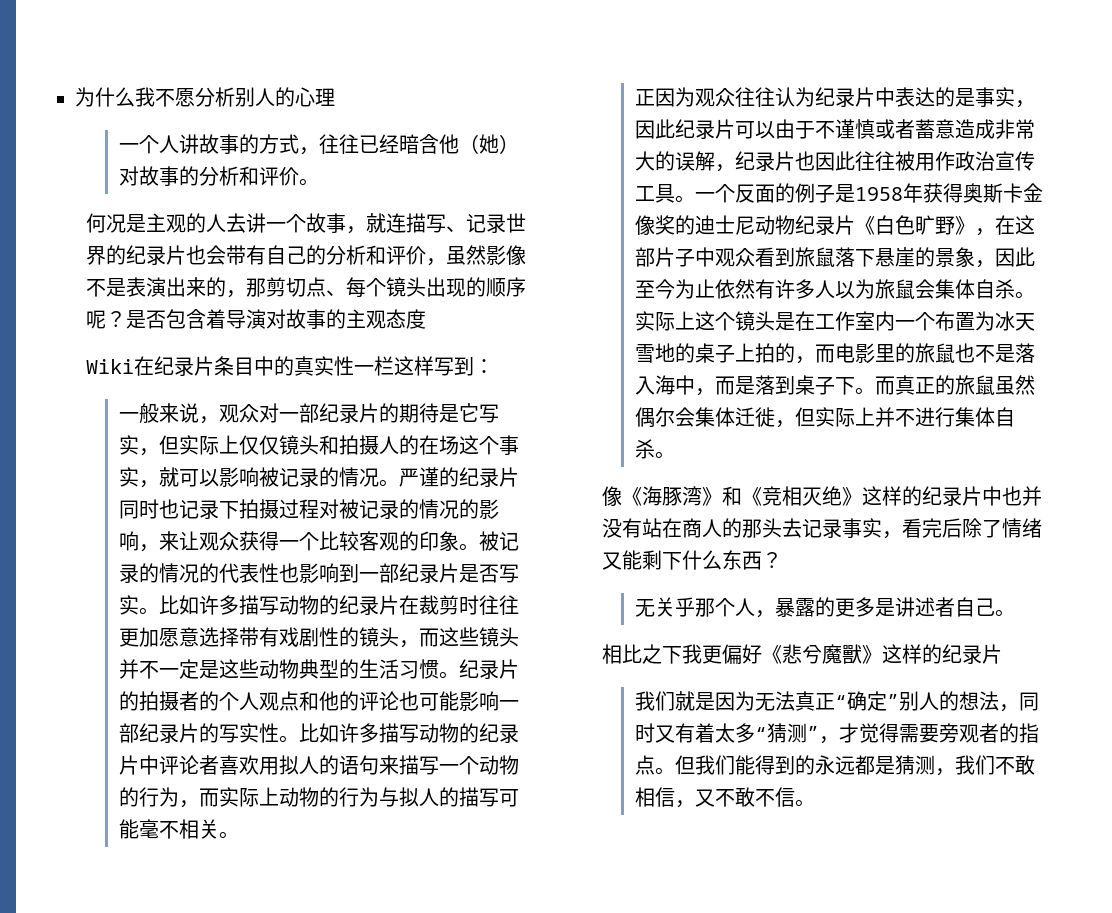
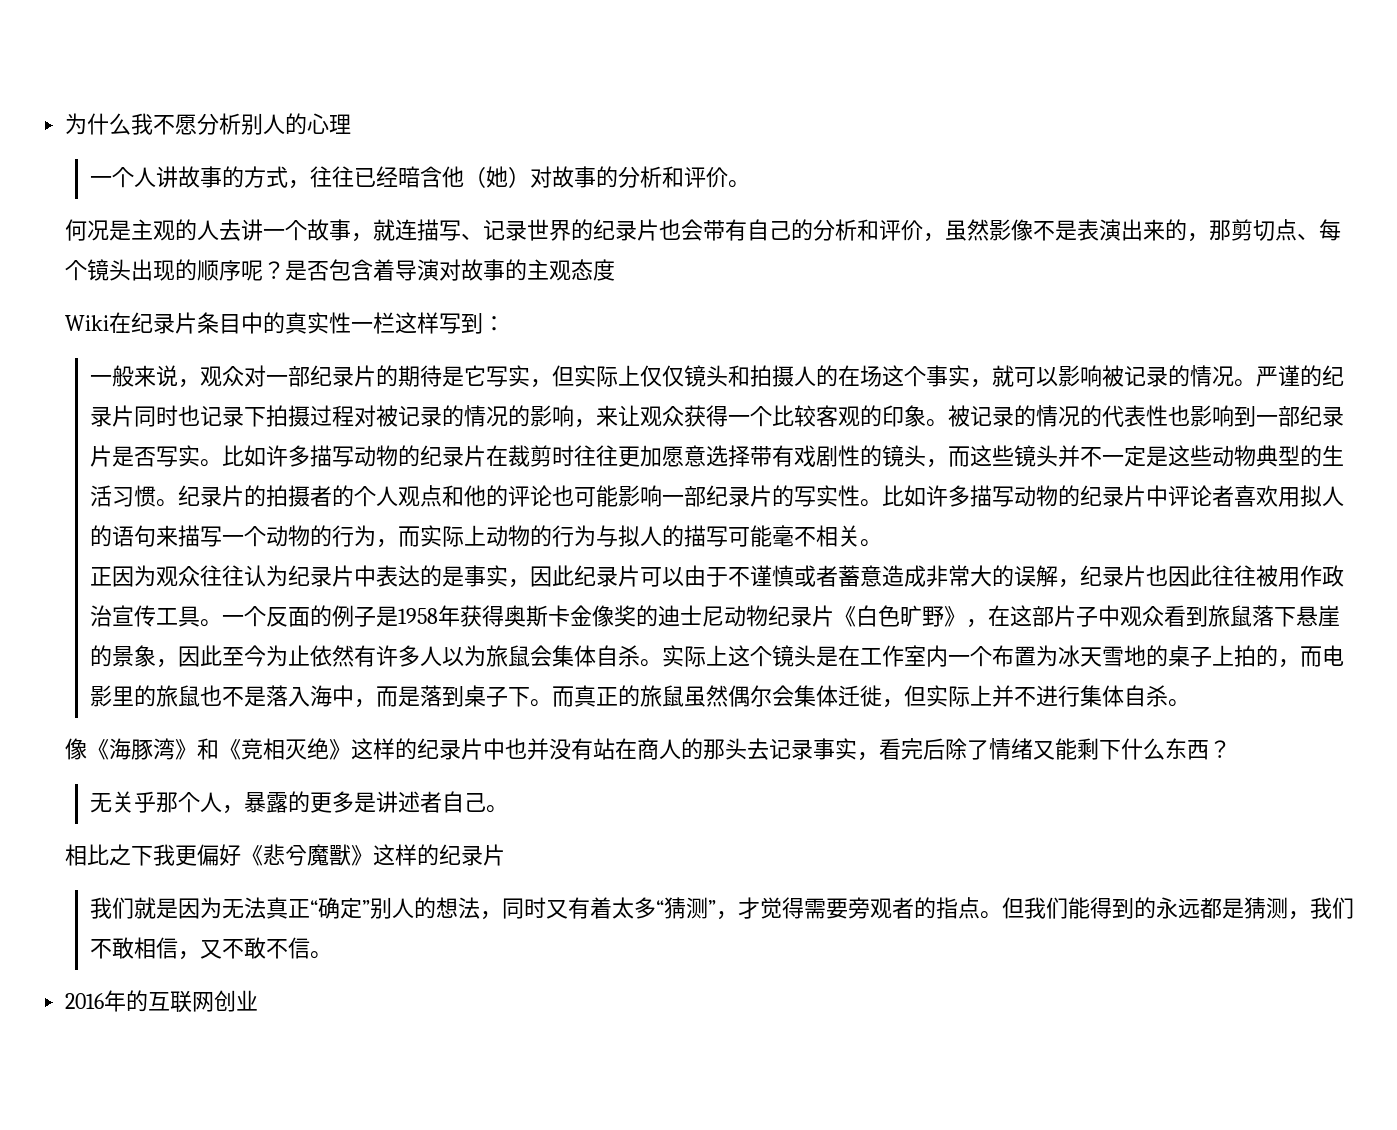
+ 2016年的互联网创业

